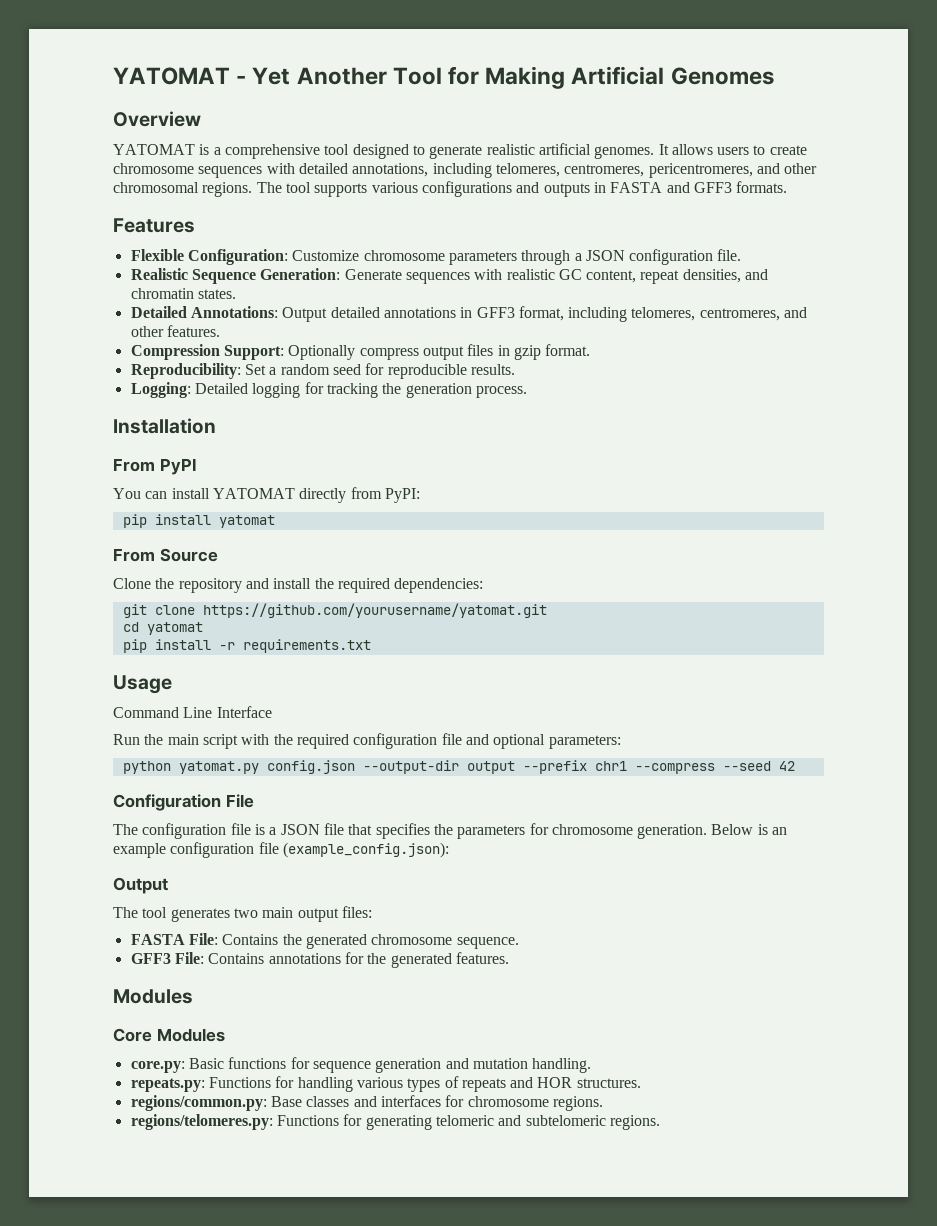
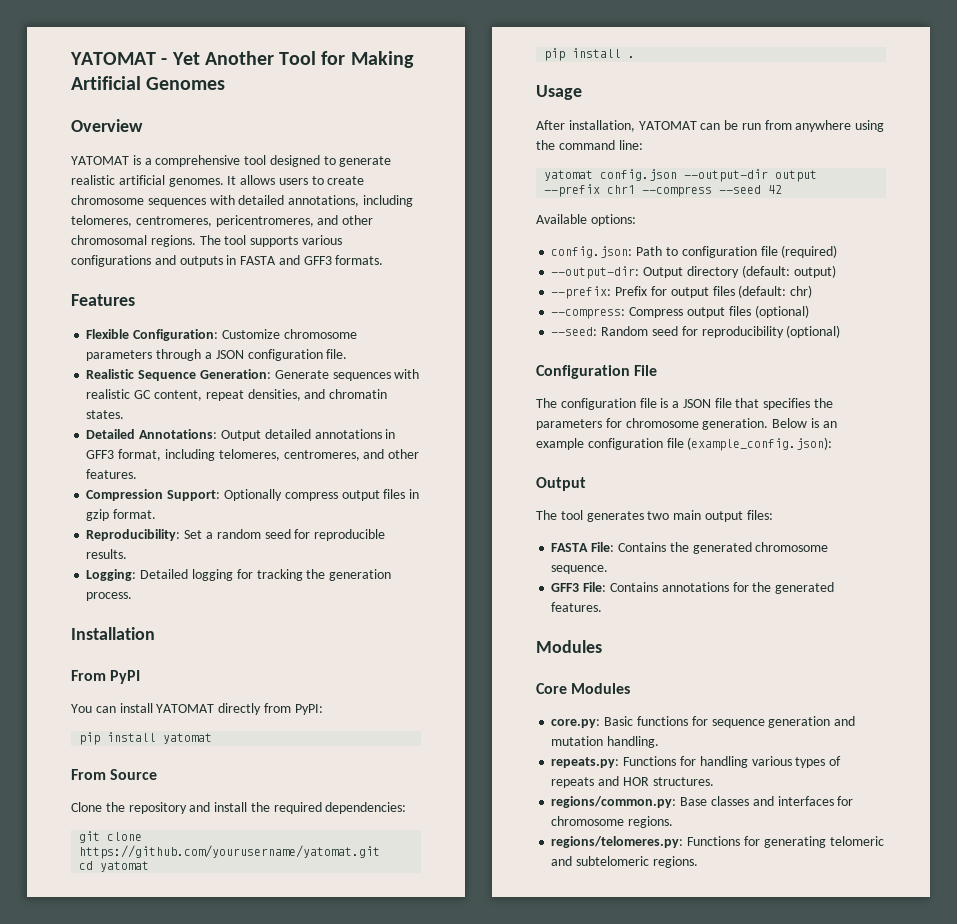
- pip install -r requirements.txt
+ pip install .
- Command Line Interface
- Run the main script with the required configuration file and optional parameters:
- python yatomat.py config.json --output-dir output --prefix chr1 --compress --seed 42
+ After installation, YATOMAT can be run from anywhere using the command line:
+ yatomat config.json --output-dir output --prefix chr1 --compress --seed 42
+ Available options:
+ config.json: Path to configuration file (required)
+ --output-dir: Output directory (default: output)
+ --prefix: Prefix for output files (default: chr)
+ --compress: Compress output files (optional)
+ --seed: Random seed for reproducibility (optional)

